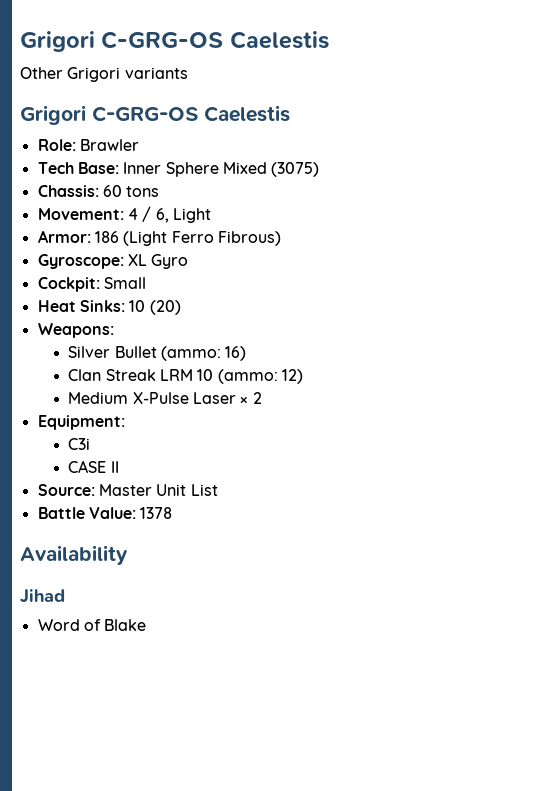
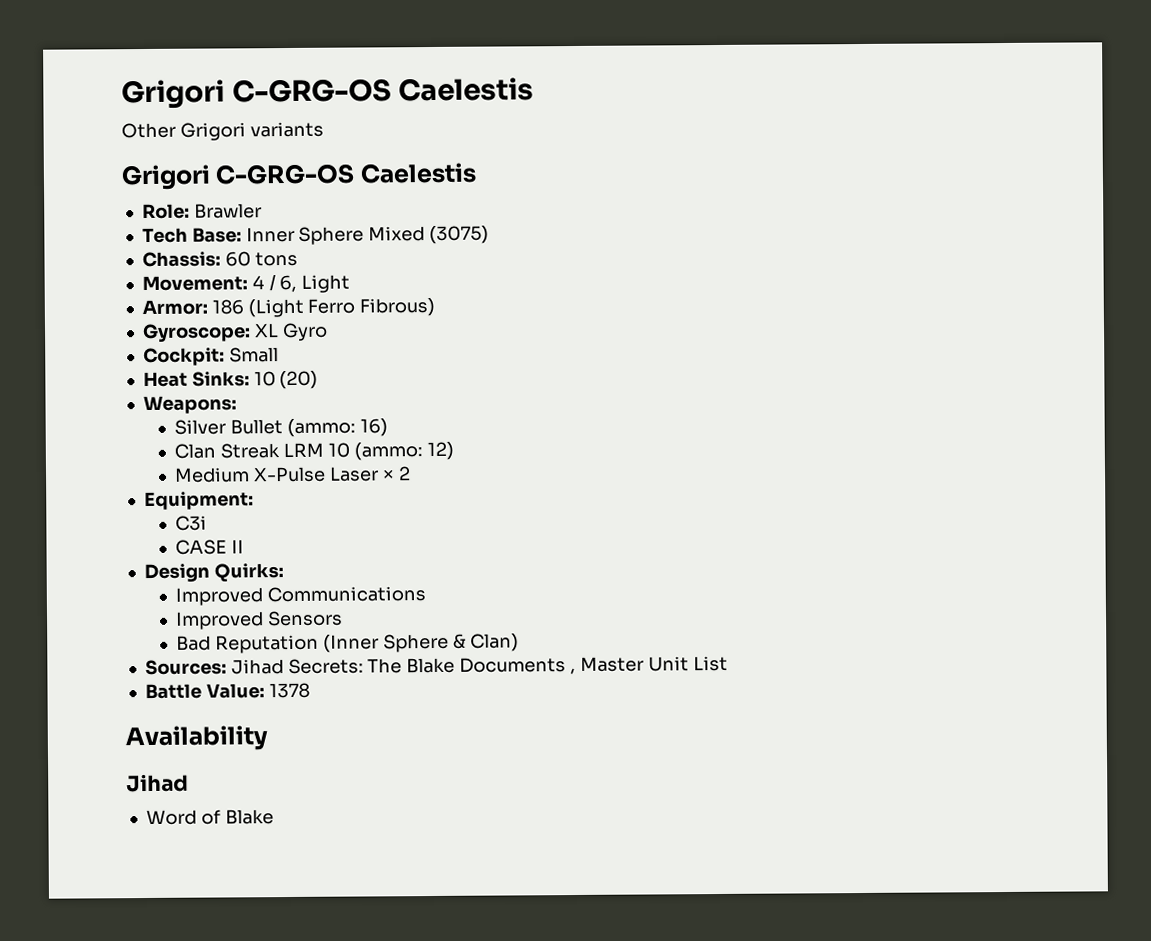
- Source: Master Unit List
+ Design Quirks:
+ Improved Communications
+ Improved Sensors
+ Bad Reputation (Inner Sphere & Clan)
+ Sources: Jihad Secrets: The Blake Documents , Master Unit List

